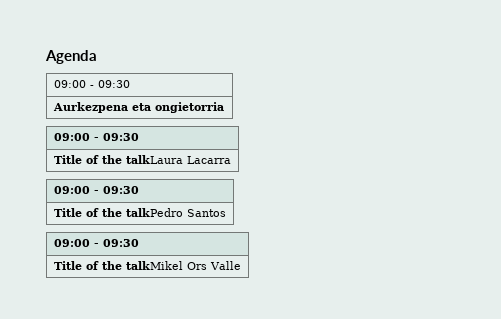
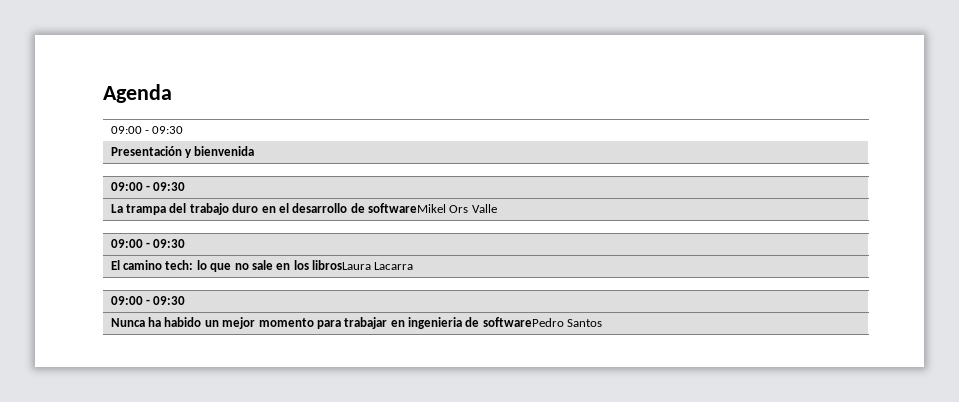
- Aurkezpena eta ongietorria
+ Presentación y bienvenida
  09:00 - 09:30
- Title of the talkLaura Lacarra
+ La trampa del trabajo duro en el desarrollo de softwareMikel Ors Valle
  09:00 - 09:30
- Title of the talkPedro Santos
+ El camino tech: lo que no sale en los librosLaura Lacarra
  09:00 - 09:30
- Title of the talkMikel Ors Valle
+ Nunca ha habido un mejor momento para trabajar en ingenieria de softwarePedro Santos

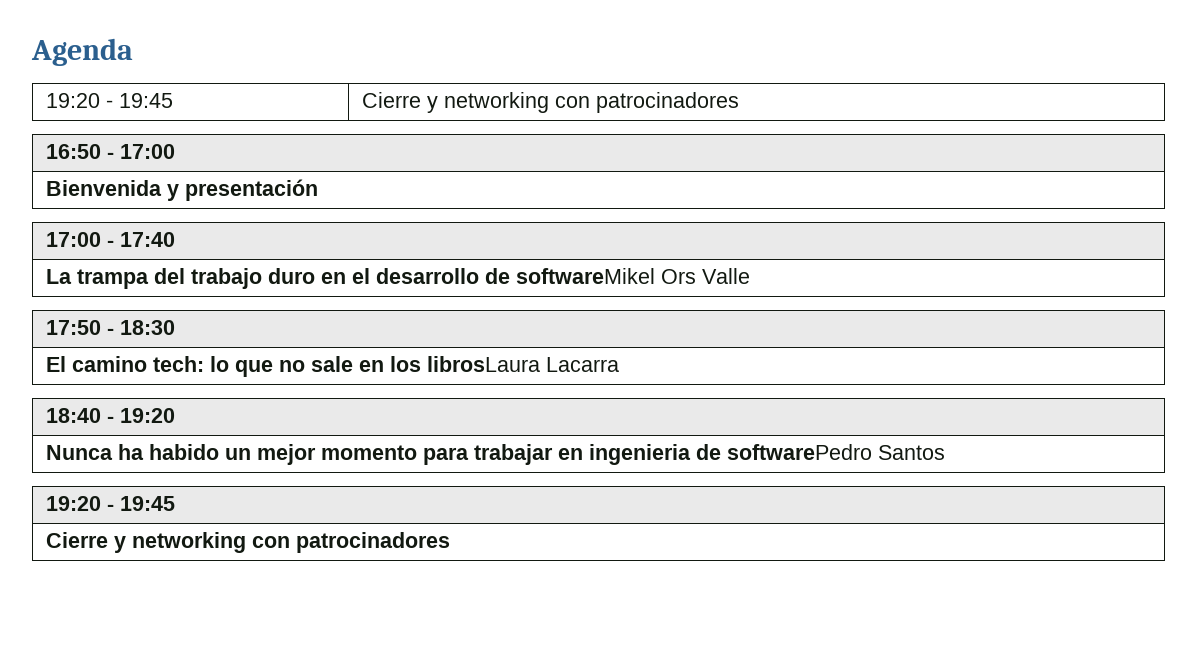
  Agenda
- 09:00 - 09:30
- Presentación y bienvenida
- 09:00 - 09:30
+ 19:20 - 19:45 | Cierre y networking con patrocinadores
+ 16:50 - 17:00
+ Bienvenida y presentación
+ 17:00 - 17:40
  La trampa del trabajo duro en el desarrollo de softwareMikel Ors Valle
- 09:00 - 09:30
+ 17:50 - 18:30
  El camino tech: lo que no sale en los librosLaura Lacarra
- 09:00 - 09:30
+ 18:40 - 19:20
  Nunca ha habido un mejor momento para trabajar en ingenieria de softwarePedro Santos
+ 19:20 - 19:45
+ Cierre y networking con patrocinadores

